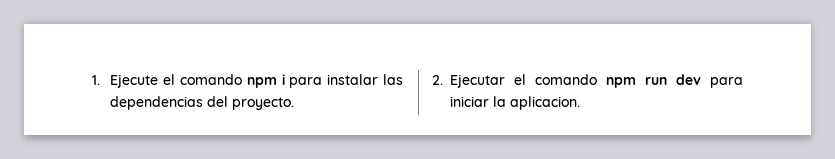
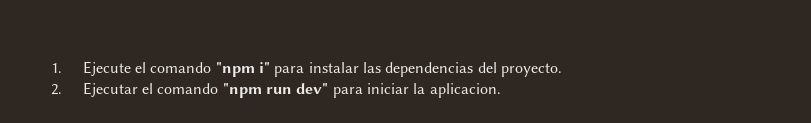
- 1. Ejecute el comando npm i para instalar las dependencias del proyecto.
+ 1. Ejecute el comando "npm i" para instalar las dependencias del proyecto.
- 2. Ejecutar el comando npm run dev para iniciar la aplicacion.
+ 2. Ejecutar el comando "npm run dev" para iniciar la aplicacion.

